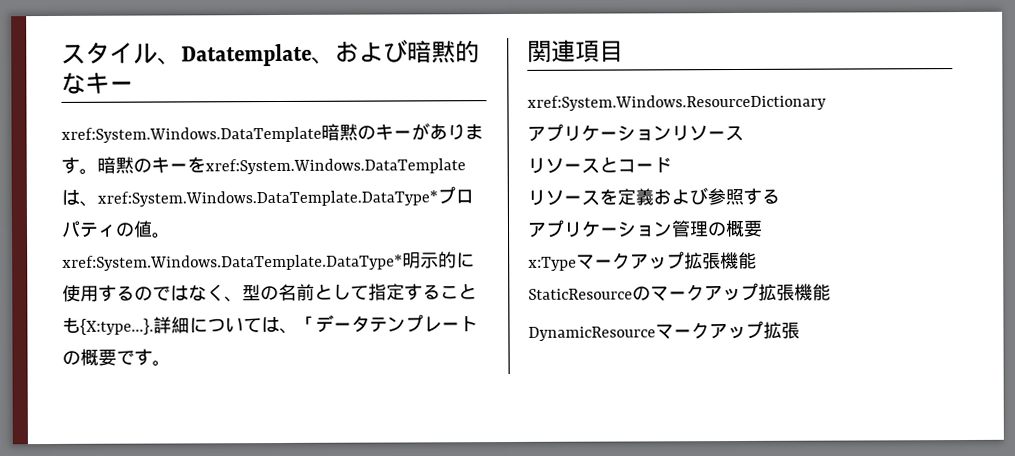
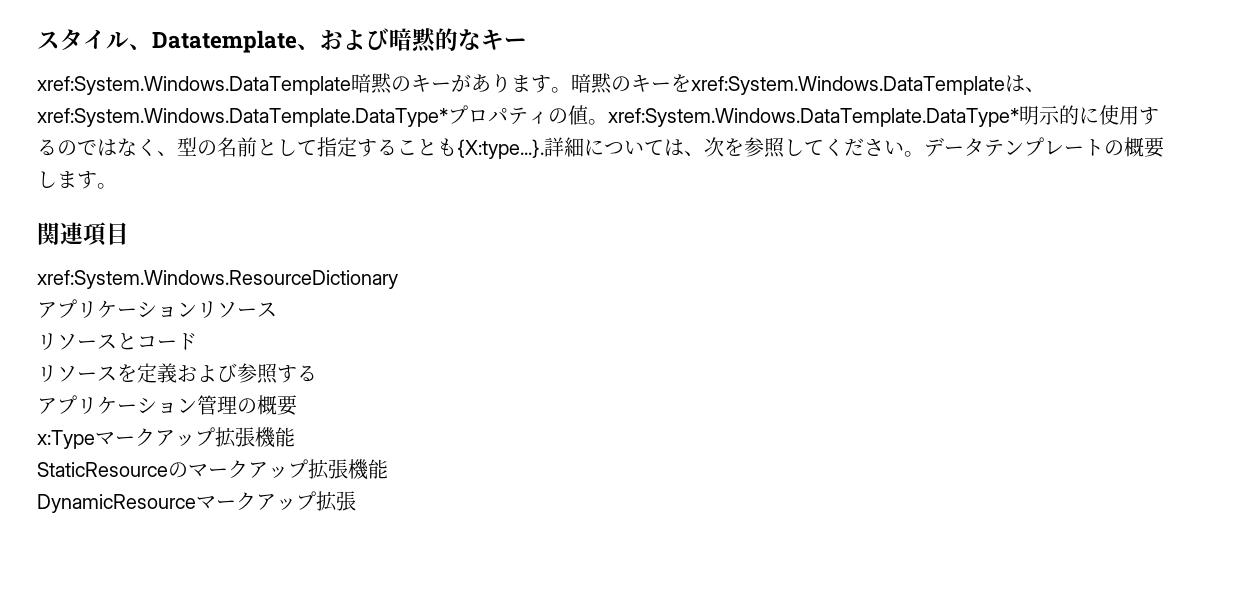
- 暗黙のキーをxref:System.Windows.DataTemplateは、xref:System.Windows.DataTemplate.DataType*プロパティの値。xref:System.Windows.DataTemplate.DataType*明示的に使用するのではなく、型の名前として指定することも{X:type...}.詳細については、「データテンプレートの概要です。
+ 暗黙のキーをxref:System.Windows.DataTemplateは、xref:System.Windows.DataTemplate.DataType*プロパティの値。xref:System.Windows.DataTemplate.DataType*明示的に使用するのではなく、型の名前として指定することも{X:type...}.詳細については、次を参照してください。データテンプレートの概要します。

